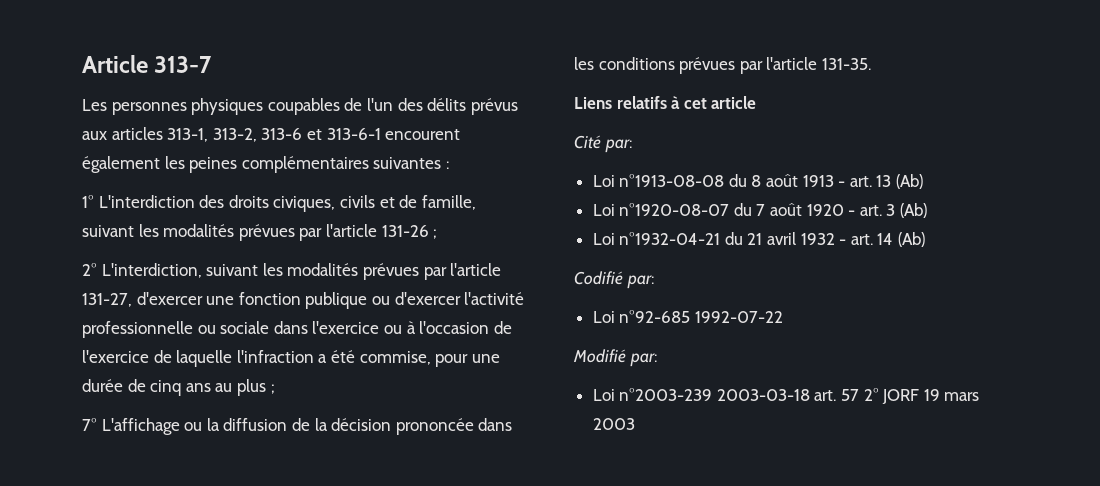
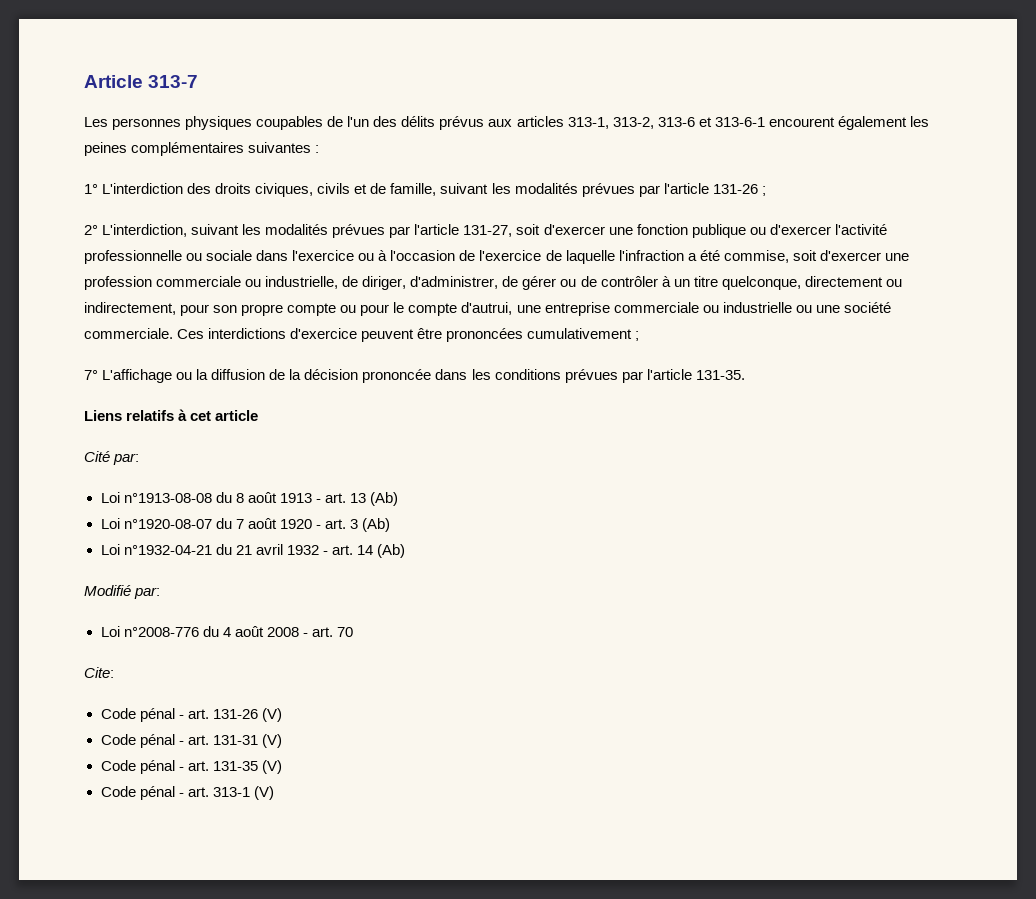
- 2° L'interdiction, suivant les modalités prévues par l'article 131-27, d'exercer une fonction publique ou d'exercer l'activité professionnelle ou sociale dans l'exercice ou à l'occasion de l'exercice de laquelle l'infraction a été commise, pour une durée de cinq ans au plus ;
+ 2° L'interdiction, suivant les modalités prévues par l'article 131-27, soit d'exercer une fonction publique ou d'exercer l'activité professionnelle ou sociale dans l'exercice ou à l'occasion de l'exercice de laquelle l'infraction a été commise, soit d'exercer une profession commerciale ou industrielle, de diriger, d'administrer, de gérer ou de contrôler à un titre quelconque, directement ou indirectement, pour son propre compte ou pour le compte d'autrui, une entreprise commerciale ou industrielle ou une société commerciale. Ces interdictions d'exercice peuvent être prononcées cumulativement ;
- Codifié par:
- Loi n°92-685 1992-07-22
  Modifié par:
- Loi n°2003-239 2003-03-18 art. 57 2° JORF 19 mars 2003
+ Loi n°2008-776 du 4 août 2008 - art. 70
+ Cite:
+ Code pénal - art. 131-26 (V)
+ Code pénal - art. 131-31 (V)
+ Code pénal - art. 131-35 (V)
+ Code pénal - art. 313-1 (V)

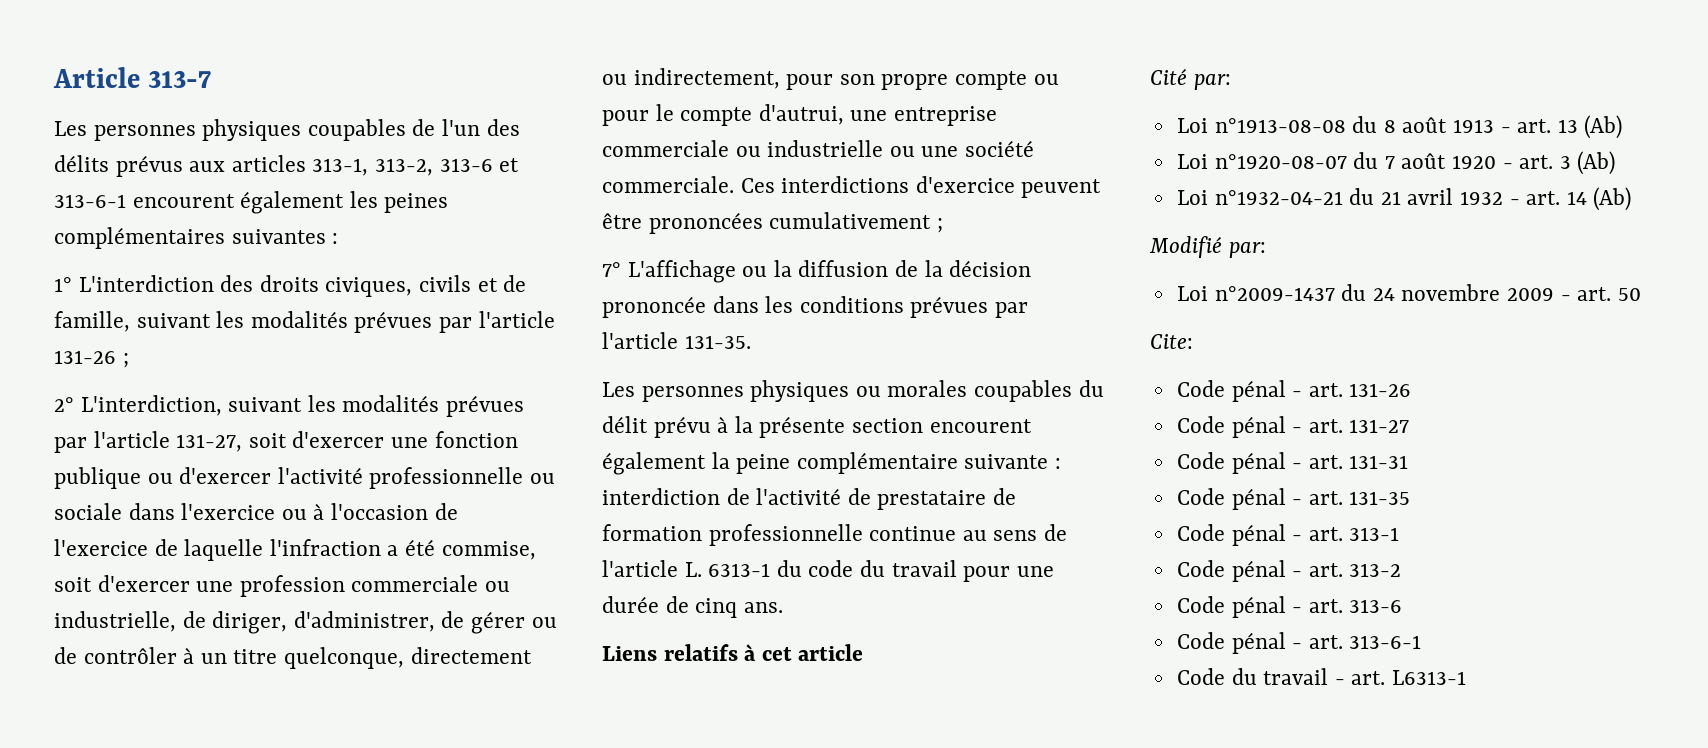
+ Les personnes physiques ou morales coupables du délit prévu à la présente section encourent également la peine complémentaire suivante : interdiction de l'activité de prestataire de formation professionnelle continue au sens de l'article L. 6313-1 du code du travail pour une durée de cinq ans.
- Loi n°2008-776 du 4 août 2008 - art. 70
+ Loi n°2009-1437 du 24 novembre 2009 - art. 50
- Code pénal - art. 131-26 (V)
+ Code pénal - art. 131-26
+ Code pénal - art. 131-27
- Code pénal - art. 131-31 (V)
+ Code pénal - art. 131-31
- Code pénal - art. 131-35 (V)
+ Code pénal - art. 131-35
- Code pénal - art. 313-1 (V)
+ Code pénal - art. 313-1
+ Code pénal - art. 313-2
+ Code pénal - art. 313-6
+ Code pénal - art. 313-6-1
+ Code du travail - art. L6313-1

